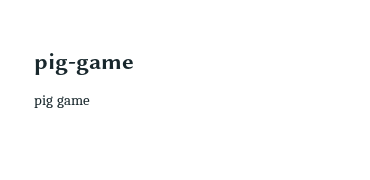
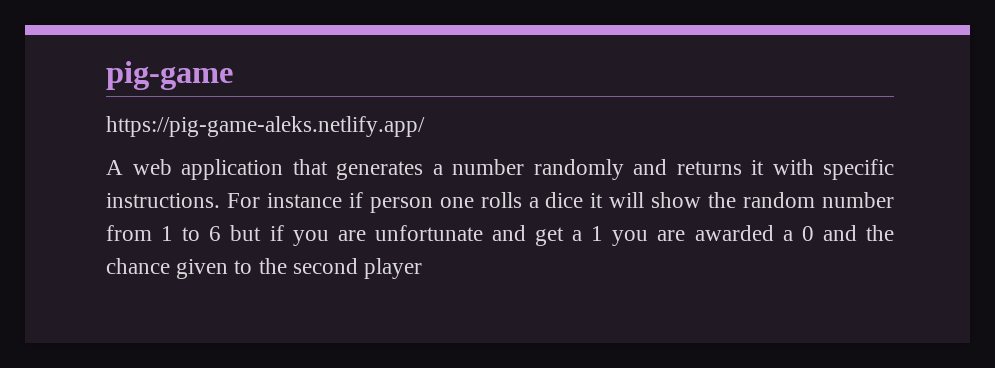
- pig game
+ https://pig-game-aleks.netlify.app/
+ A web application that generates a number randomly and returns it with specific instructions. For instance if person one rolls a dice it will show the random number from 1 to 6 but if you are unfortunate and get a 1 you are awarded a 0 and the chance given to the second player

